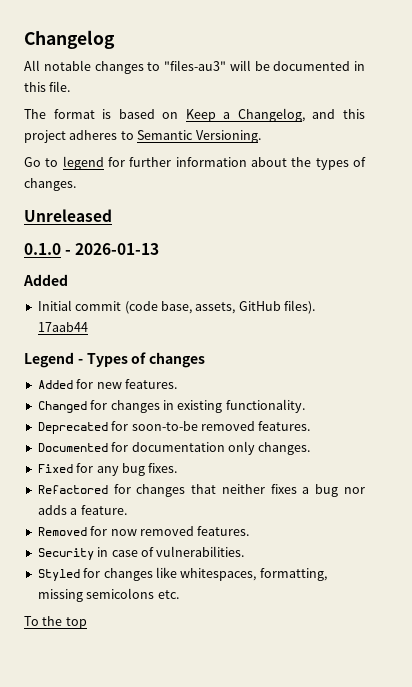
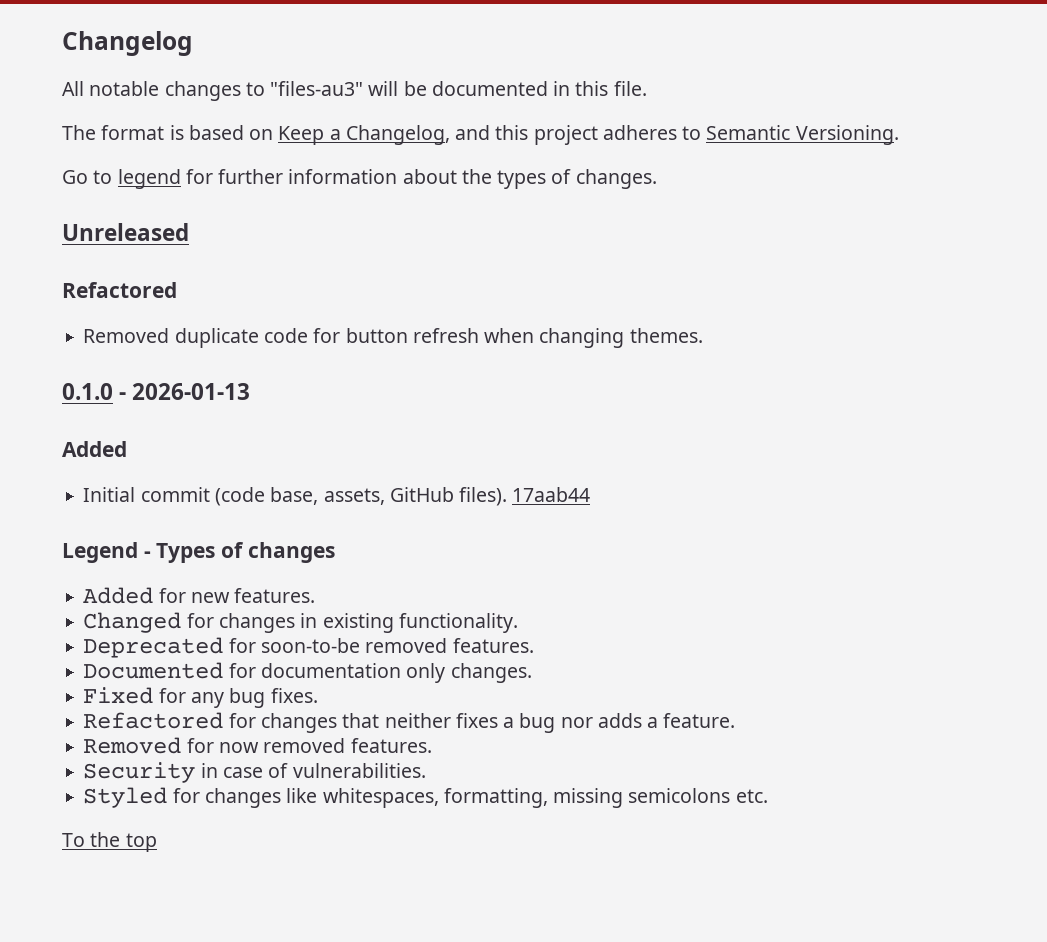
  Unreleased
+ Refactored
+ Removed duplicate code for button refresh when changing themes.

